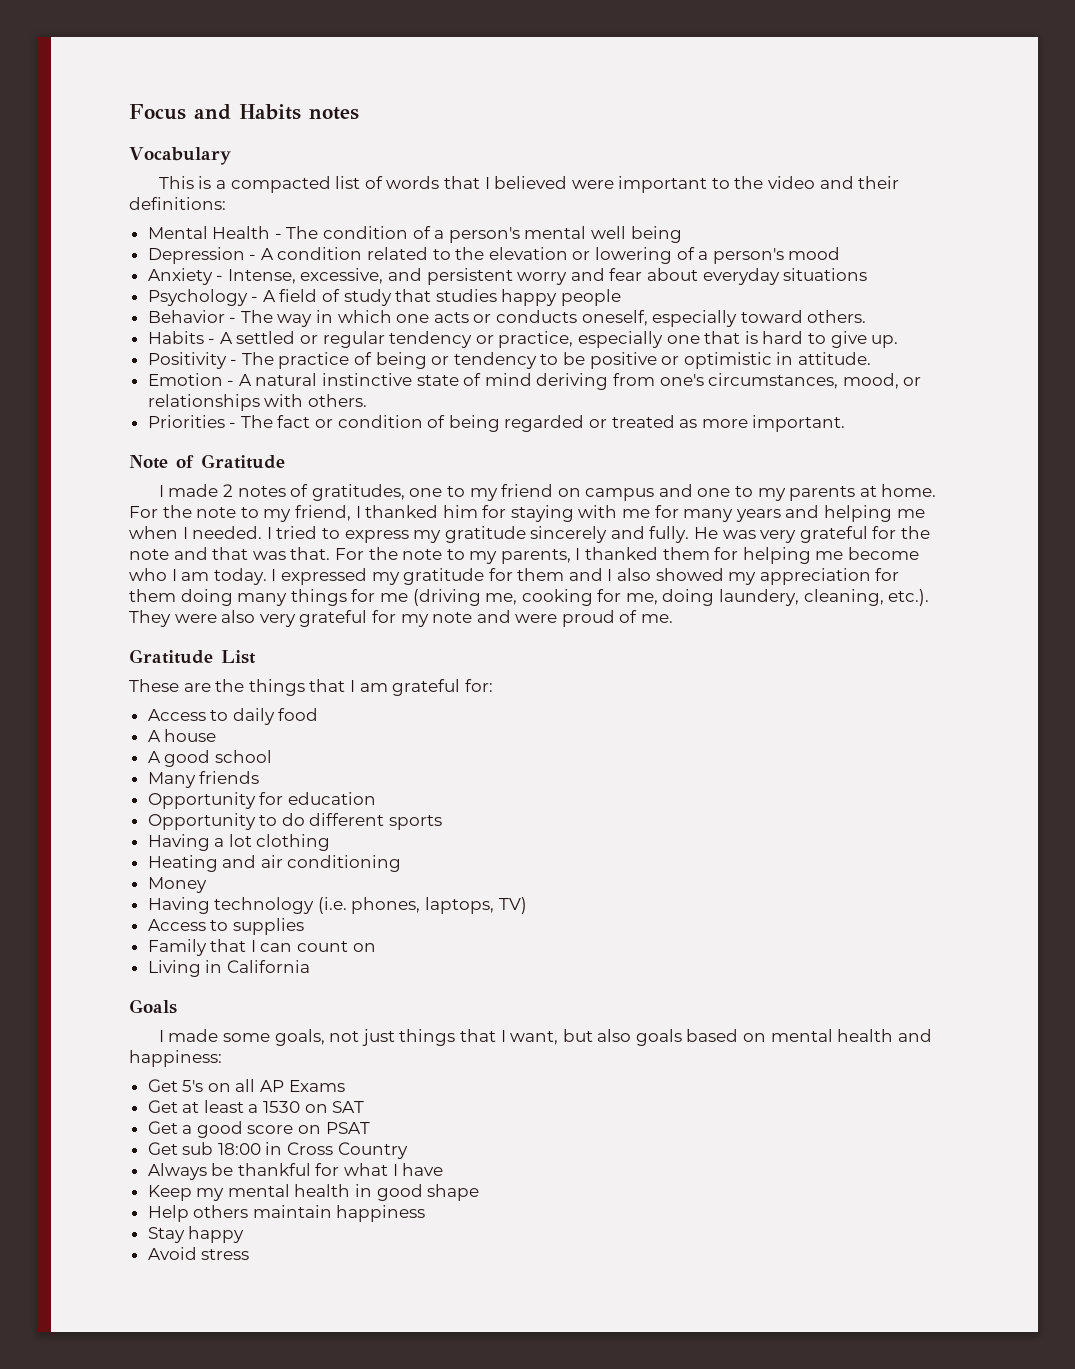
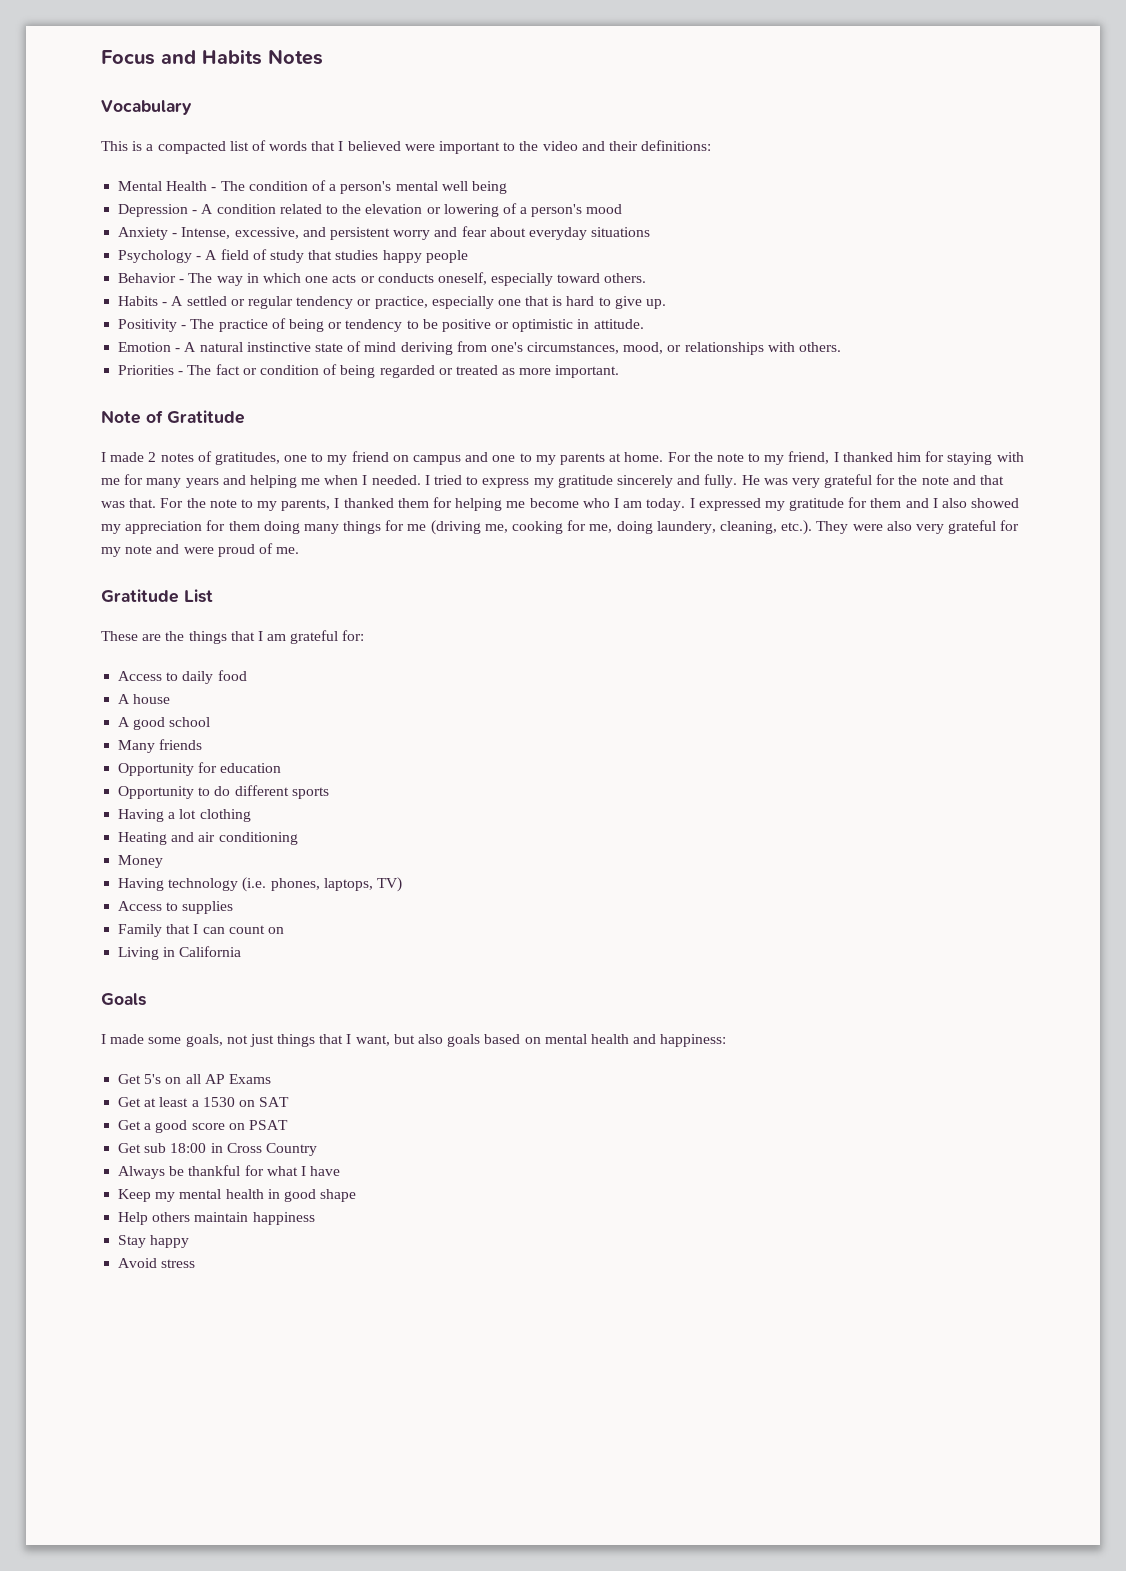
- Focus and Habits notes
+ Focus and Habits Notes

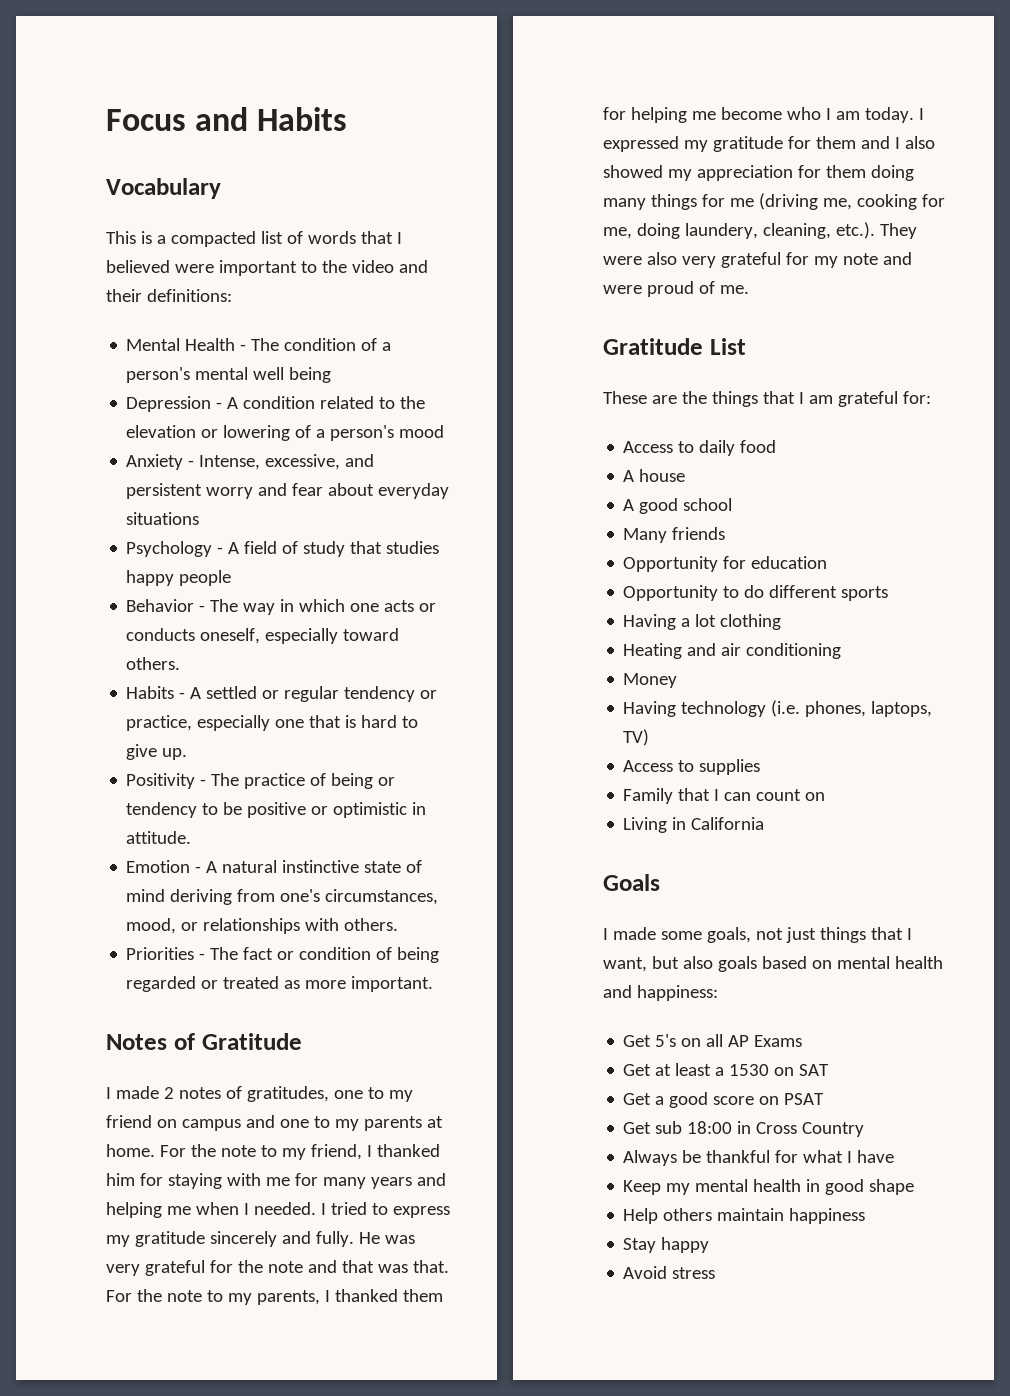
- Focus and Habits Notes
+ Focus and Habits
- Note of Gratitude
+ Notes of Gratitude

